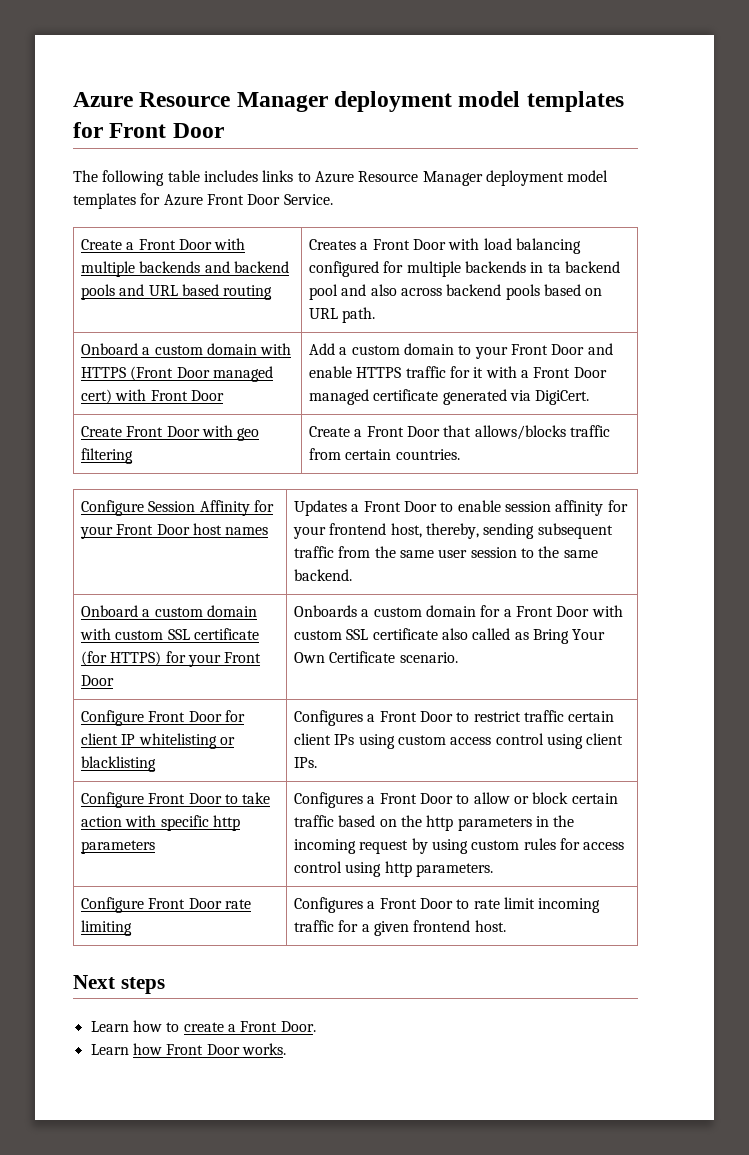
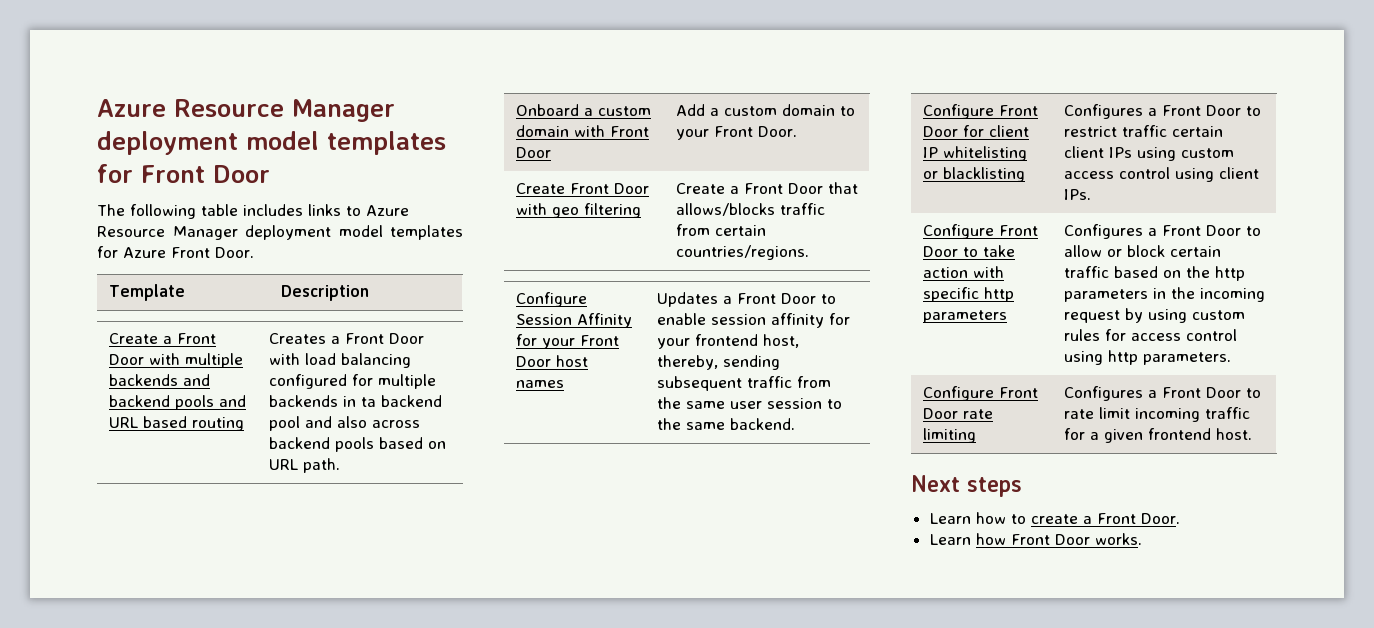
- The following table includes links to Azure Resource Manager deployment model templates for Azure Front Door Service.
+ The following table includes links to Azure Resource Manager deployment model templates for Azure Front Door.
+ Template | Description
- Onboard a custom domain with HTTPS (Front Door managed cert) with Front Door | Add a custom domain to your Front Door and enable HTTPS traffic for it with a Front Door managed certificate generated via DigiCert.
+ Onboard a custom domain with Front Door | Add a custom domain to your Front Door.
- Create Front Door with geo filtering | Create a Front Door that allows/blocks traffic from certain countries.
+ Create Front Door with geo filtering | Create a Front Door that allows/blocks traffic from certain countries/regions.
- Onboard a custom domain with custom SSL certificate (for HTTPS) for your Front Door | Onboards a custom domain for a Front Door with custom SSL certificate also called as Bring Your Own Certificate scenario.

